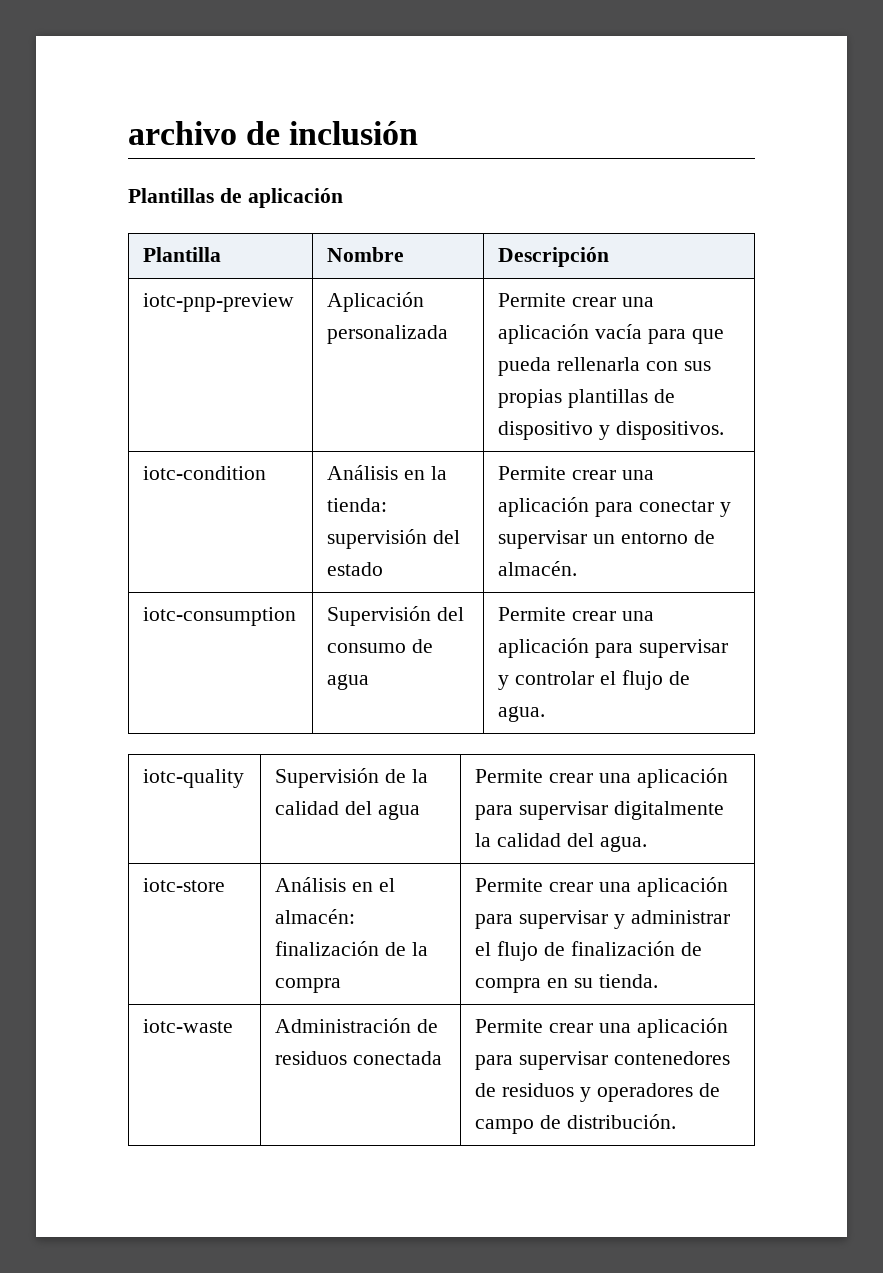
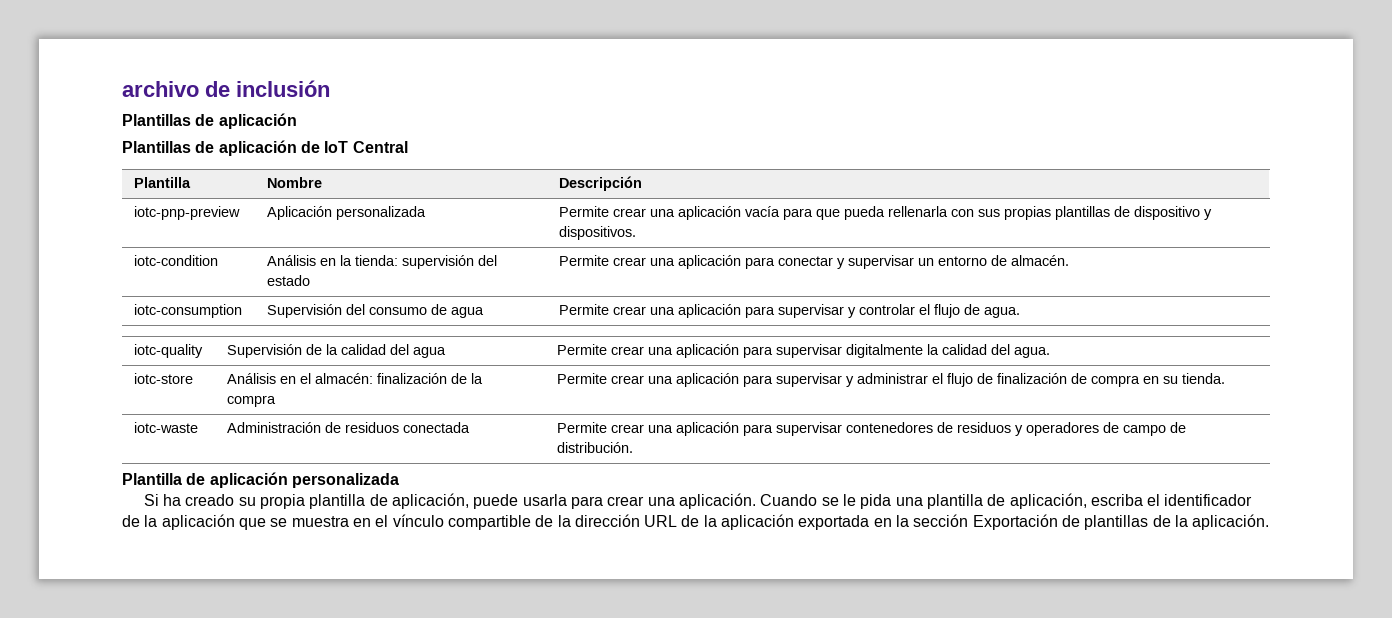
+ Plantillas de aplicación de IoT Central
+ Plantilla de aplicación personalizada
+ Si ha creado su propia plantilla de aplicación, puede usarla para crear una aplicación. Cuando se le pida una plantilla de aplicación, escriba el identificador de la aplicación que se muestra en el vínculo compartible de la dirección URL de la aplicación exportada en la sección Exportación de plantillas de la aplicación.

